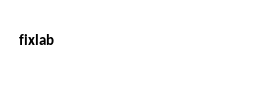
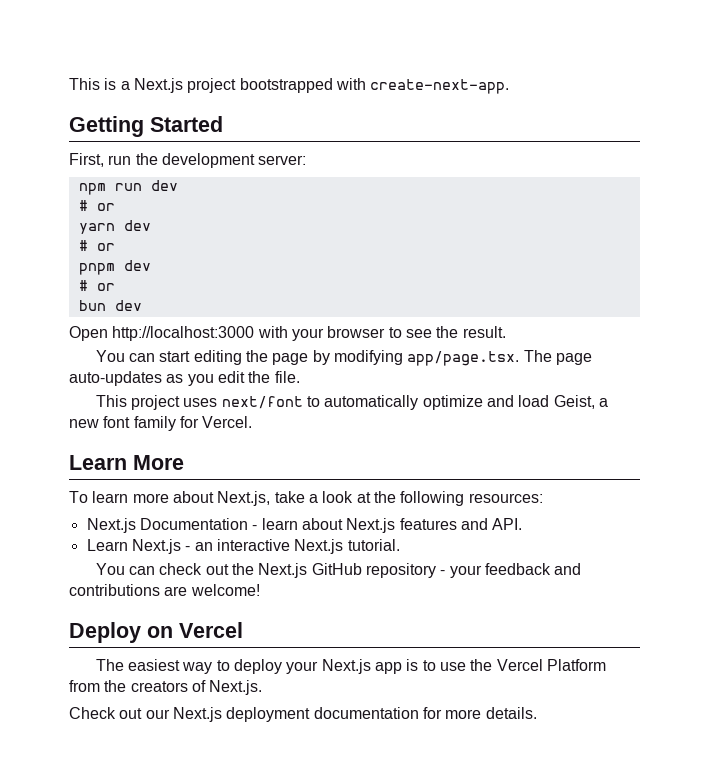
- fixlab
+ This is a Next.js project bootstrapped with create-next-app.
+ Getting Started
+ First, run the development server:
+ npm run dev
+ # or
+ yarn dev
+ # or
+ pnpm dev
+ # or
+ bun dev
+ Open http://localhost:3000 with your browser to see the result.
+ You can start editing the page by modifying app/page.tsx. The page auto-updates as you edit the file.
+ This project uses next/font to automatically optimize and load Geist, a new font family for Vercel.
+ Learn More
+ To learn more about Next.js, take a look at the following resources:
+ Next.js Documentation - learn about Next.js features and API.
+ Learn Next.js - an interactive Next.js tutorial.
+ You can check out the Next.js GitHub repository - your feedback and contributions are welcome!
+ Deploy on Vercel
+ The easiest way to deploy your Next.js app is to use the Vercel Platform from the creators of Next.js.
+ Check out our Next.js deployment documentation for more details.

